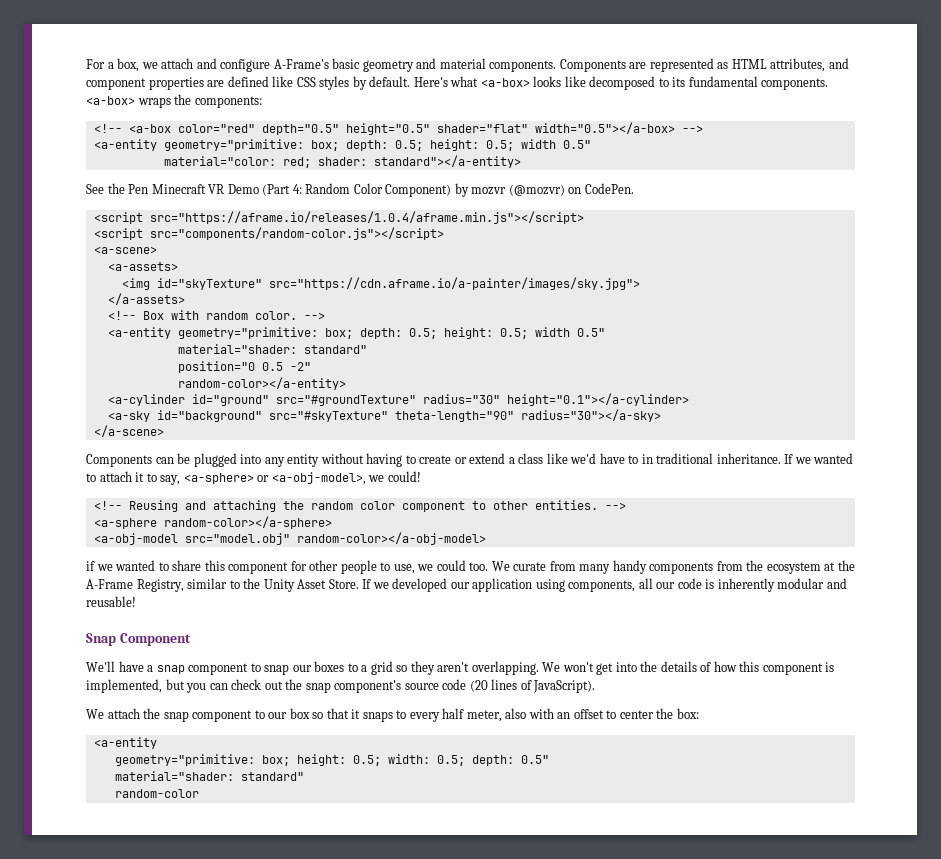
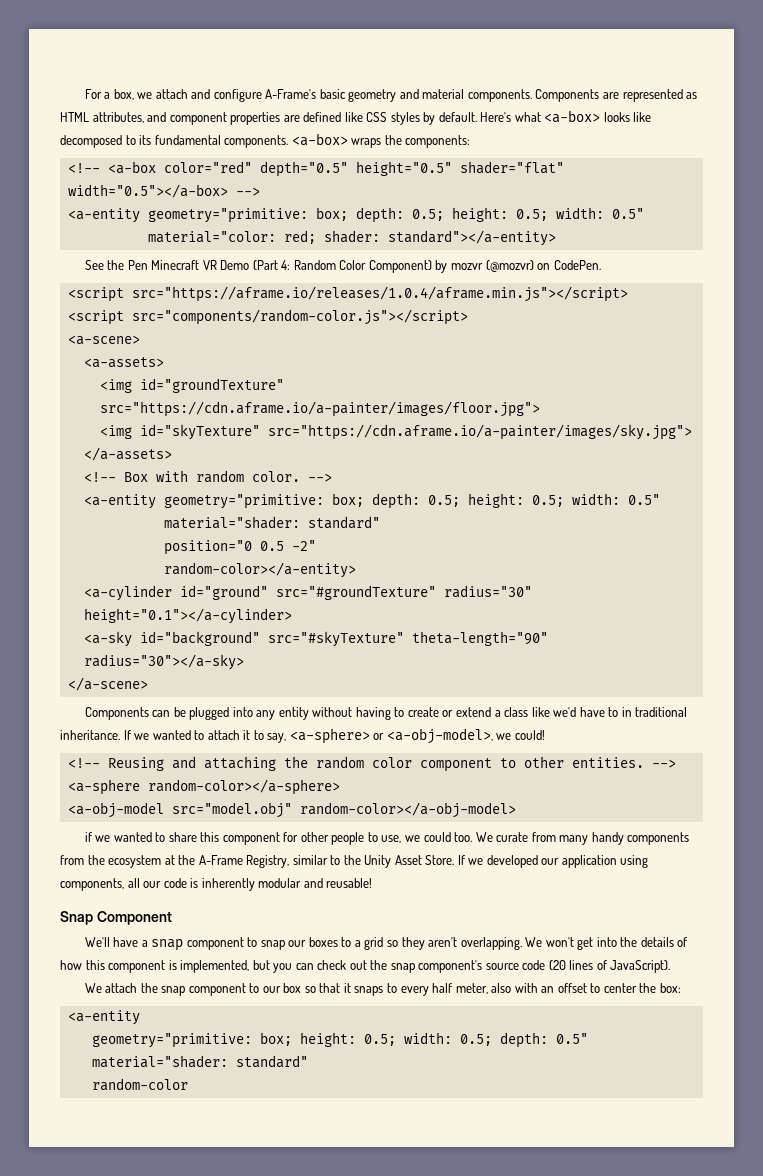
  <!-- <a-box color="red" depth="0.5" height="0.5" shader="flat" width="0.5"></a-box> -->
- <a-entity geometry="primitive: box; depth: 0.5; height: 0.5; width 0.5"
+ <a-entity geometry="primitive: box; depth: 0.5; height: 0.5; width: 0.5"
+ <img id="groundTexture" src="https://cdn.aframe.io/a-painter/images/floor.jpg">
  <!-- Box with random color. -->
- <a-entity geometry="primitive: box; depth: 0.5; height: 0.5; width 0.5"
+ <a-entity geometry="primitive: box; depth: 0.5; height: 0.5; width: 0.5"

